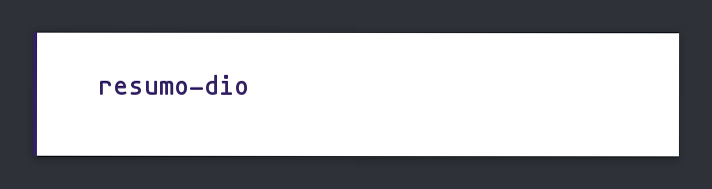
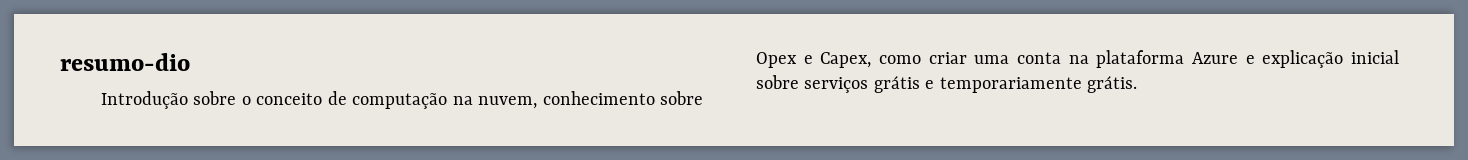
+ Introdução sobre o conceito de computação na nuvem, conhecimento sobre Opex e Capex, como criar uma conta na plataforma Azure e explicação inicial sobre serviços grátis e temporariamente grátis.

